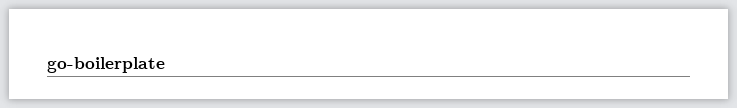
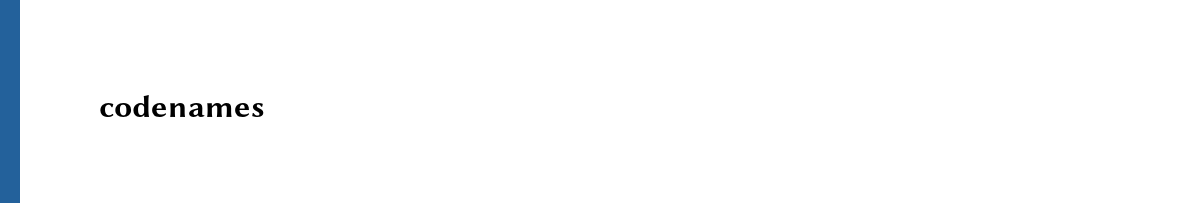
- go-boilerplate
+ codenames

